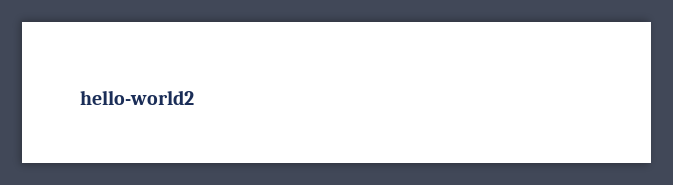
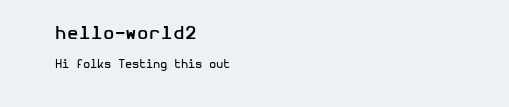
+ Hi folks Testing this out

